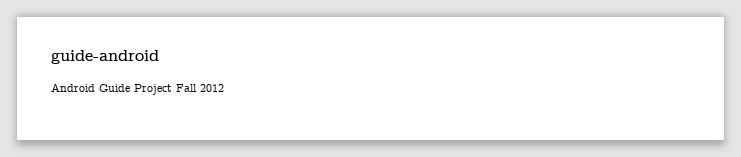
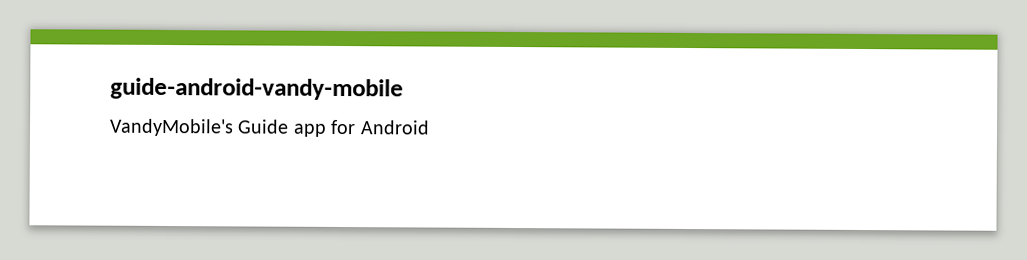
- guide-android
- Android Guide Project Fall 2012
+ guide-android-vandy-mobile
+ VandyMobile's Guide app for Android

